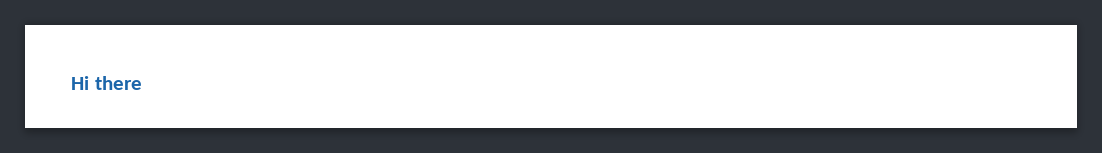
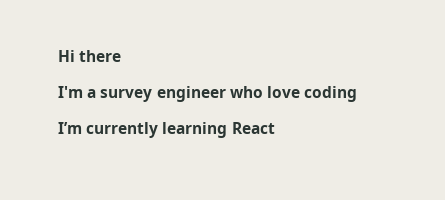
+ I'm a survey engineer who love coding
+ I’m currently learning React

